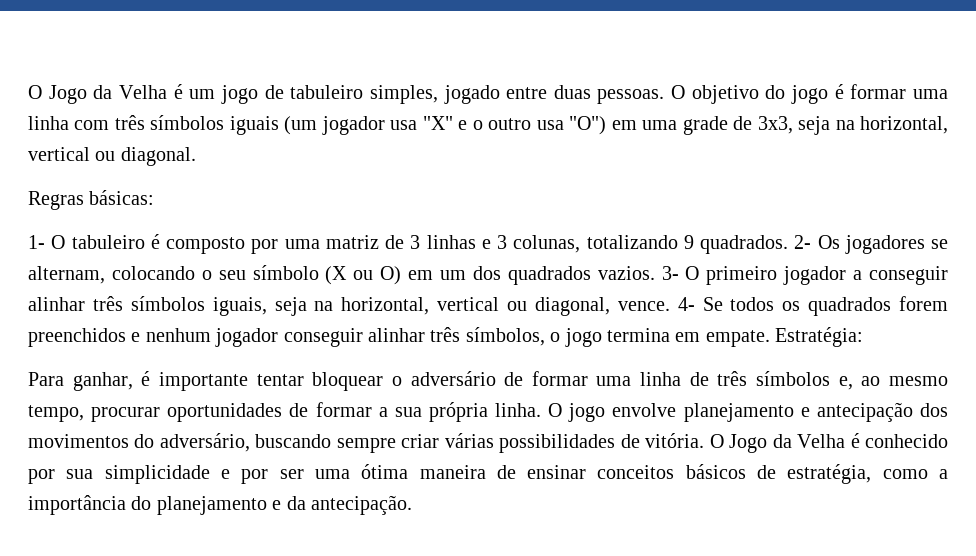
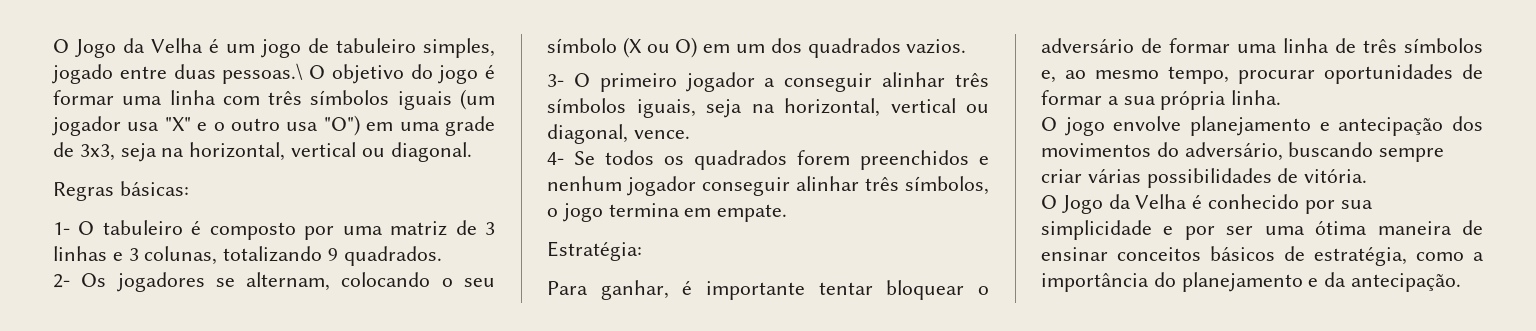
- O Jogo da Velha é um jogo de tabuleiro simples, jogado entre duas pessoas. O objetivo do jogo é formar uma linha com três símbolos iguais (um jogador usa "X" e o outro usa "O") em uma grade de 3x3, seja na horizontal, vertical ou diagonal.
+ O Jogo da Velha é um jogo de tabuleiro simples, jogado entre duas pessoas.\ O objetivo do jogo é formar uma linha com três símbolos iguais (um jogador usa "X" e o outro usa "O") em uma grade de 3x3, seja na horizontal, vertical ou diagonal.
- 1- O tabuleiro é composto por uma matriz de 3 linhas e 3 colunas, totalizando 9 quadrados. 2- Os jogadores se alternam, colocando o seu símbolo (X ou O) em um dos quadrados vazios. 3- O primeiro jogador a conseguir alinhar três símbolos iguais, seja na horizontal, vertical ou diagonal, vence. 4- Se todos os quadrados forem preenchidos e nenhum jogador conseguir alinhar três símbolos, o jogo termina em empate. Estratégia:
+ 1- O tabuleiro é composto por uma matriz de 3 linhas e 3 colunas, totalizando 9 quadrados.
+ 2- Os jogadores se alternam, colocando o seu símbolo (X ou O) em um dos quadrados vazios.
+ 3- O primeiro jogador a conseguir alinhar três símbolos iguais, seja na horizontal, vertical ou diagonal, vence.
+ 4- Se todos os quadrados forem preenchidos e nenhum jogador conseguir alinhar três símbolos, o jogo termina em empate.
+ Estratégia:
- Para ganhar, é importante tentar bloquear o adversário de formar uma linha de três símbolos e, ao mesmo tempo, procurar oportunidades de formar a sua própria linha. O jogo envolve planejamento e antecipação dos movimentos do adversário, buscando sempre criar várias possibilidades de vitória. O Jogo da Velha é conhecido por sua simplicidade e por ser uma ótima maneira de ensinar conceitos básicos de estratégia, como a importância do planejamento e da antecipação.
+ Para ganhar, é importante tentar bloquear o adversário de formar uma linha de três símbolos e, ao mesmo tempo, procurar oportunidades de formar a sua própria linha.
+ O jogo envolve planejamento e antecipação dos movimentos do adversário, buscando sempre criar várias possibilidades de vitória.
+ O Jogo da Velha é conhecido por sua simplicidade e por ser uma ótima maneira de ensinar conceitos básicos de estratégia, como a importância do planejamento e da antecipação.

